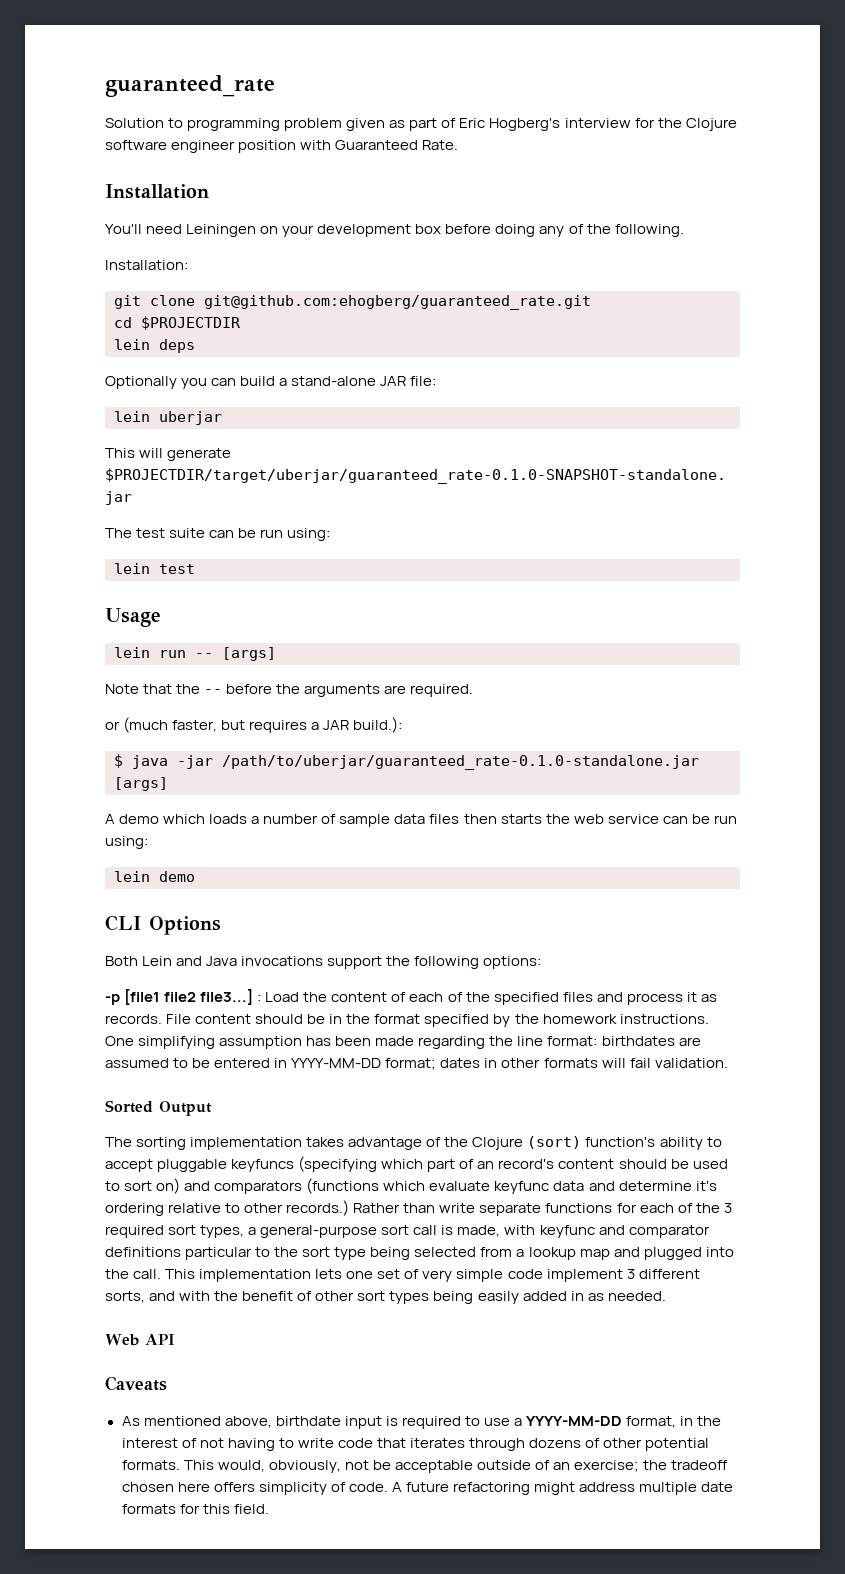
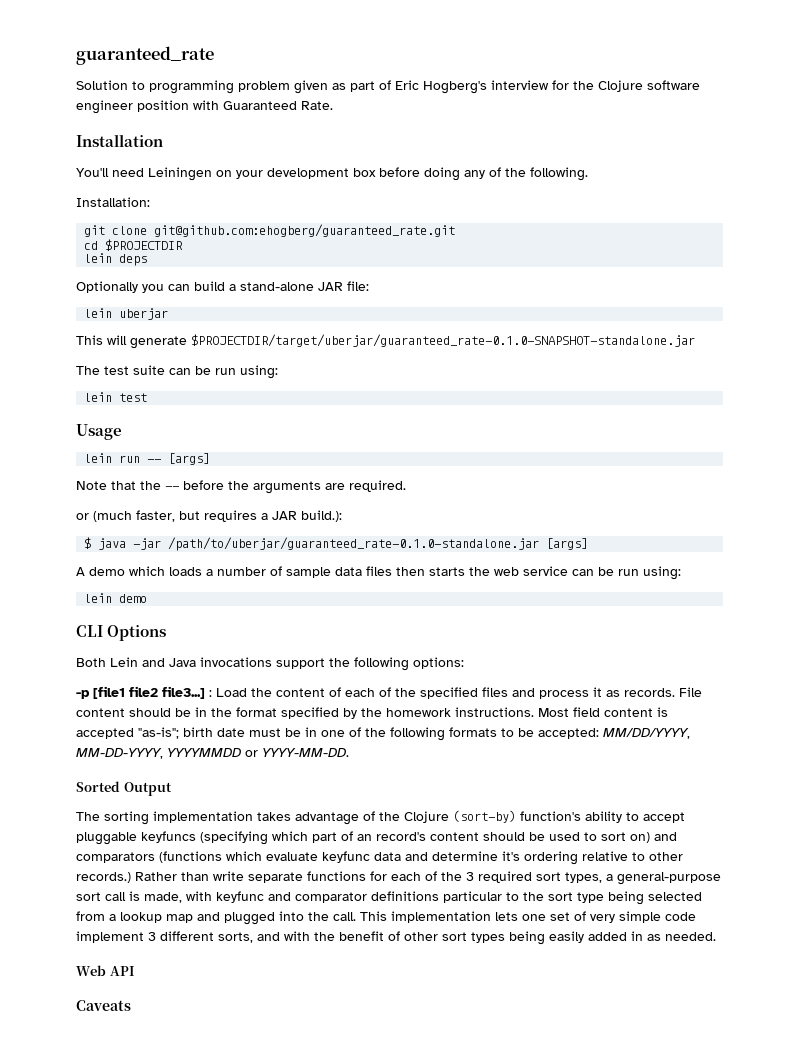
- One simplifying assumption has been made regarding the line format: birthdates are assumed to be entered in YYYY-MM-DD format; dates in other formats will fail validation.
+ Most field content is accepted "as-is"; birth date must be in one of the following formats to be accepted: MM/DD/YYYY, MM-DD-YYYY, YYYYMMDD or YYYY-MM-DD.
- The sorting implementation takes advantage of the Clojure (sort) function's ability to accept pluggable keyfuncs (specifying which part of an record's content should be used to sort on) and comparators (functions which evaluate keyfunc data and determine it's ordering relative to other records.)
+ The sorting implementation takes advantage of the Clojure (sort-by) function's ability to accept pluggable keyfuncs (specifying which part of an record's content should be used to sort on) and comparators (functions which evaluate keyfunc data and determine it's ordering relative to other records.)
- As mentioned above, birthdate input is required to use a YYYY-MM-DD format, in the interest of not having to write code that iterates through dozens of other potential formats. This would, obviously, not be acceptable outside of an exercise; the tradeoff chosen here offers simplicity of code. A future refactoring might address multiple date formats for this field.

